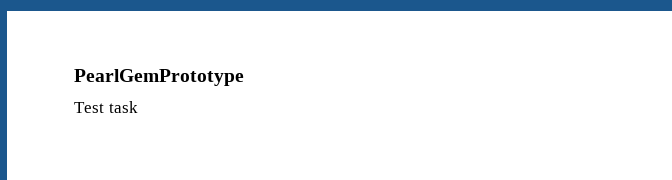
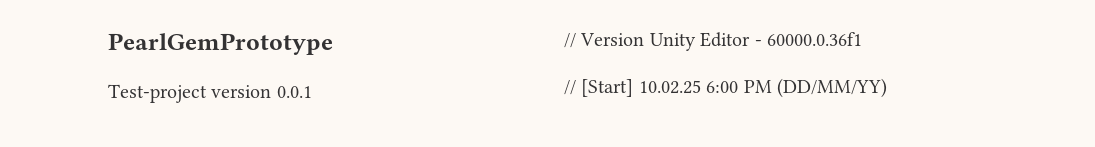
- Test task
+ Test-project version 0.0.1
+ // Version Unity Editor - 60000.0.36f1
+ // [Start] 10.02.25 6:00 PM (DD/MM/YY)

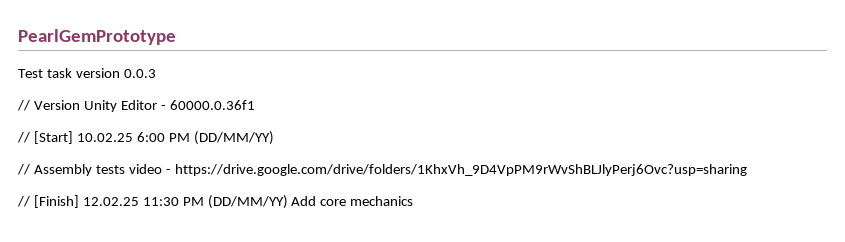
- Test-project version 0.0.1
+ Test task version 0.0.3
+ // Assembly tests video - https://drive.google.com/drive/folders/1KhxVh_9D4VpPM9rWvShBLJlyPerj6Ovc?usp=sharing
+ // [Finish] 12.02.25 11:30 PM (DD/MM/YY) Add core mechanics

